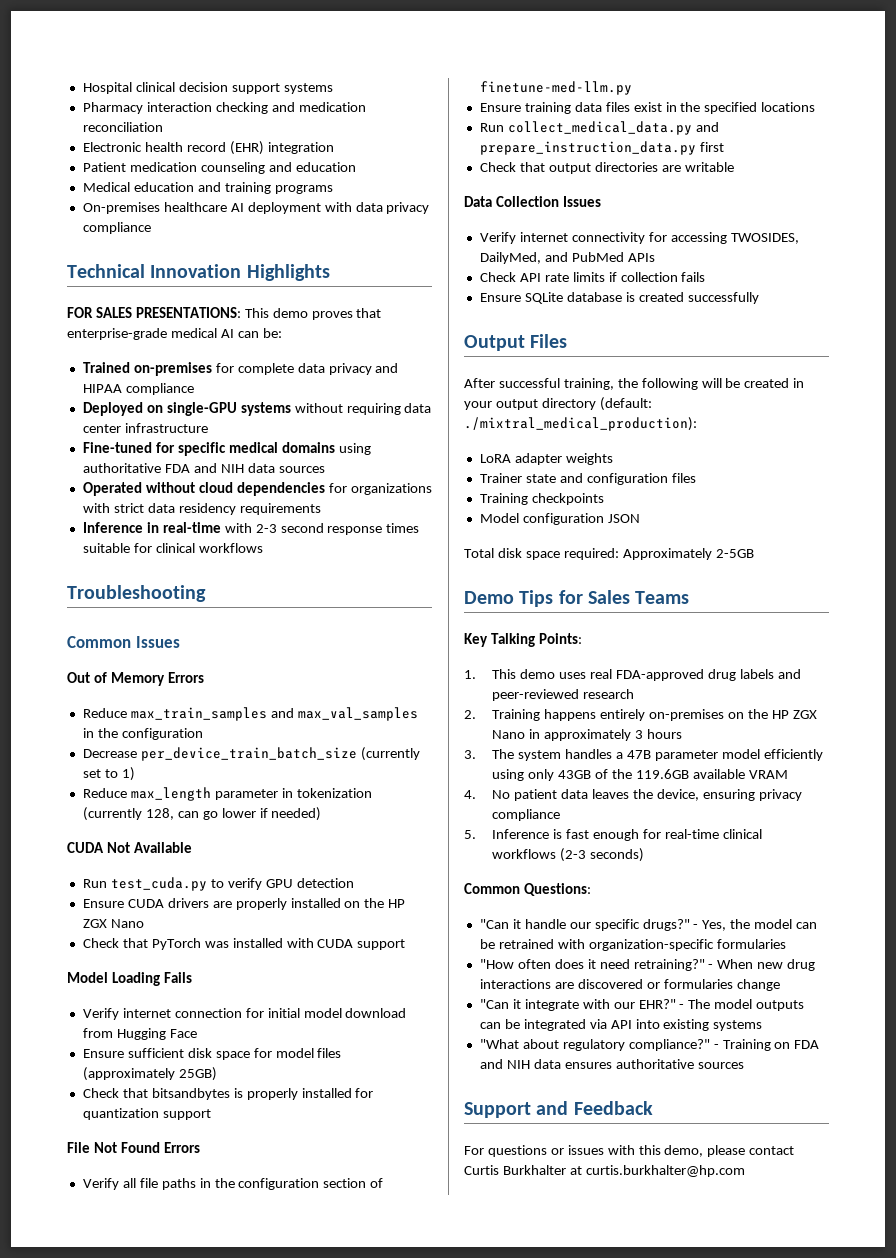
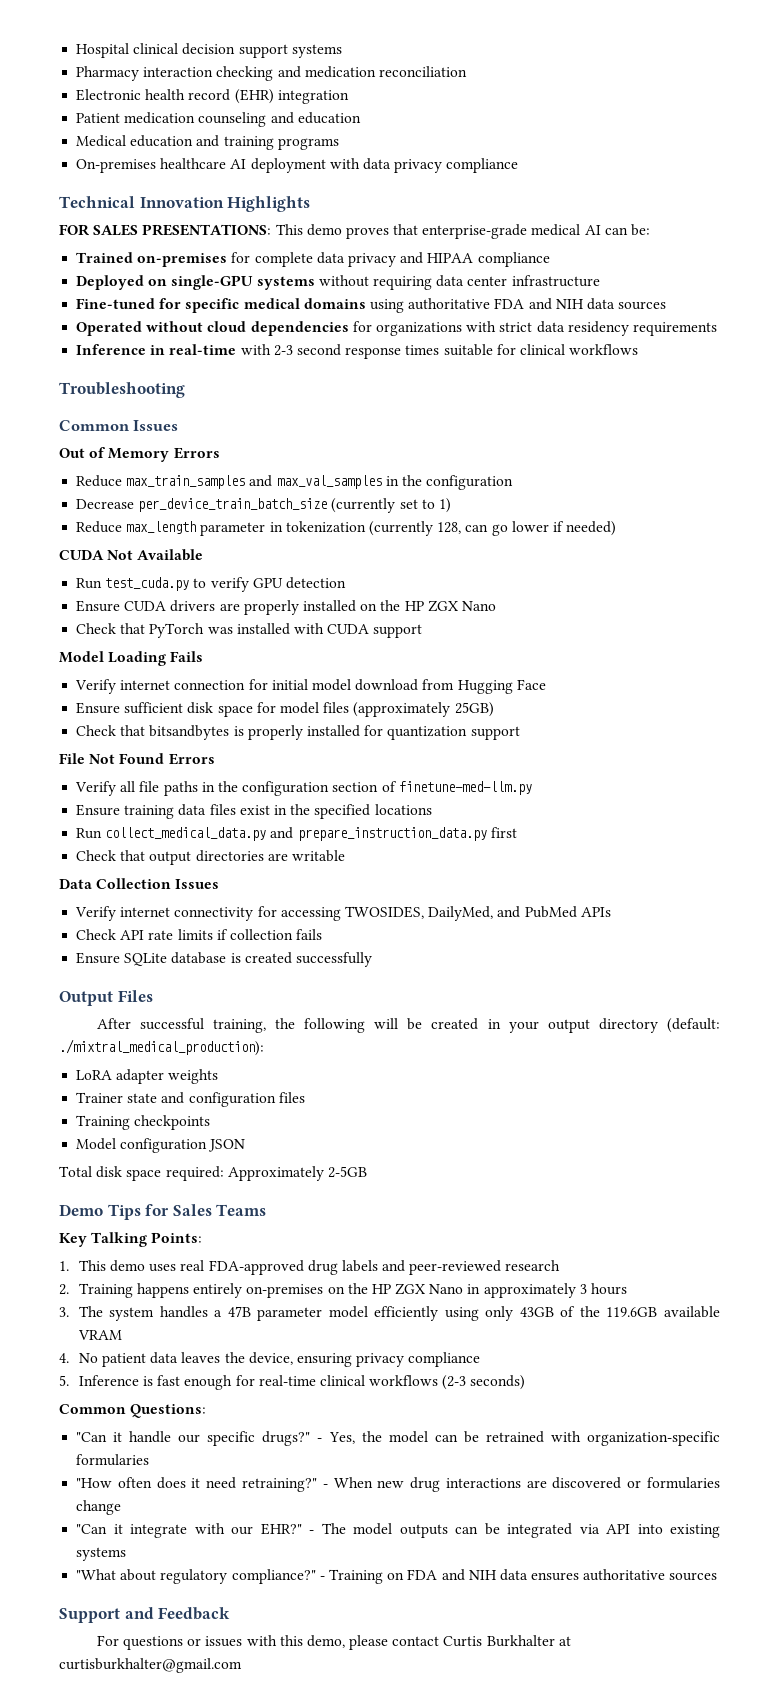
- For questions or issues with this demo, please contact Curtis Burkhalter at curtis.burkhalter@hp.com
+ For questions or issues with this demo, please contact Curtis Burkhalter at curtisburkhalter@gmail.com

